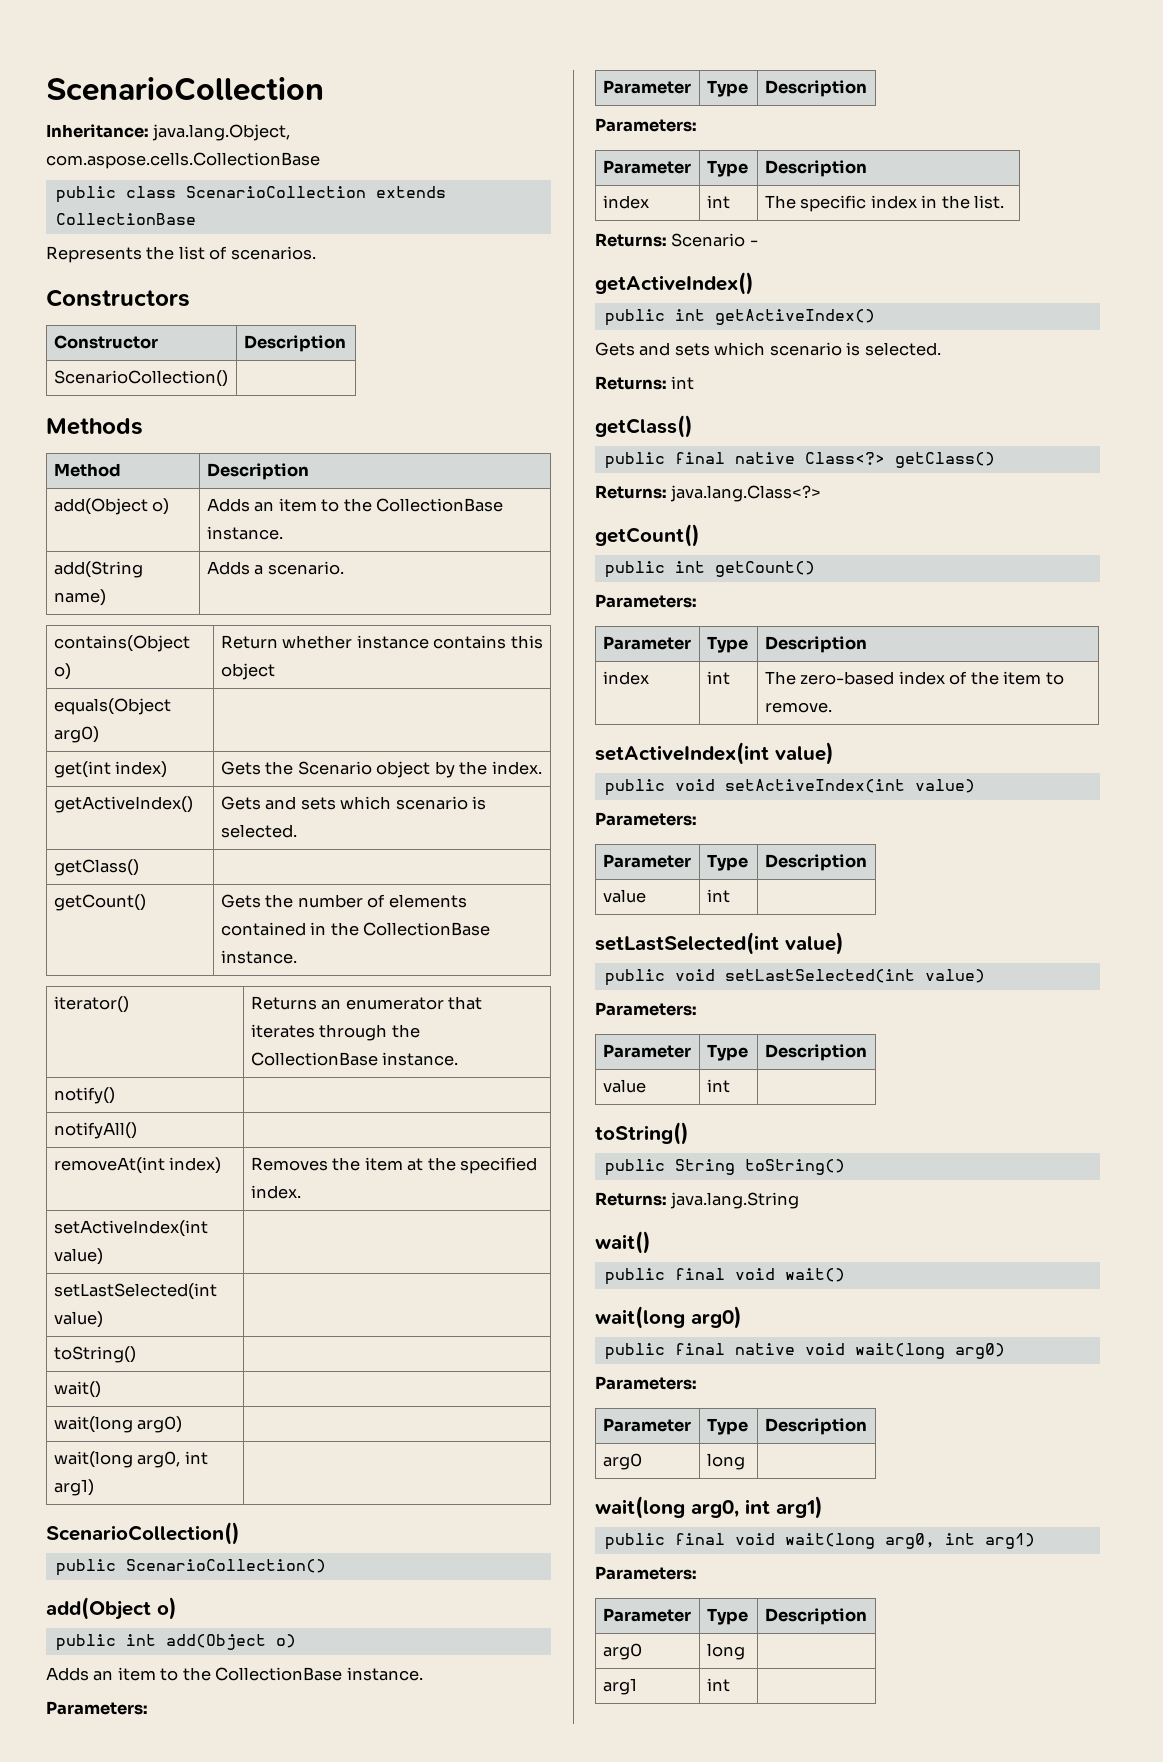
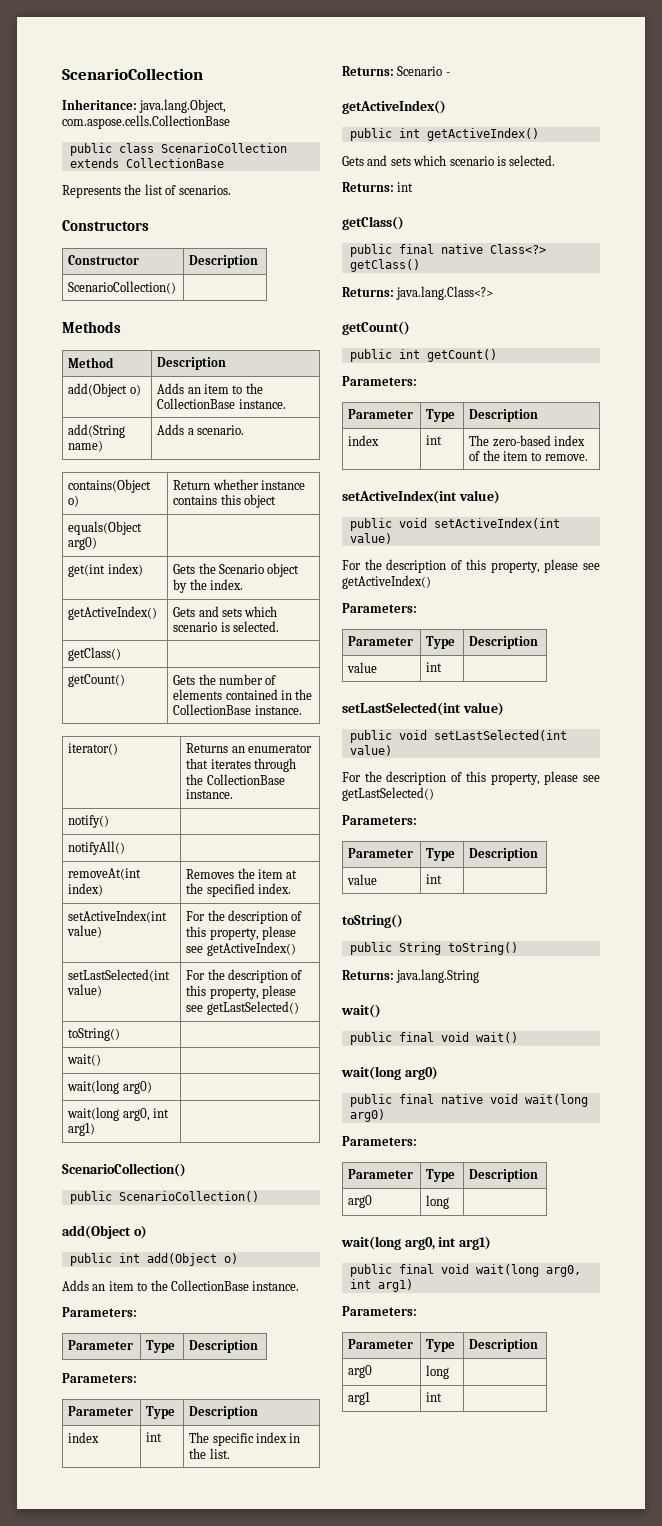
- setActiveIndex(int value) |
- setLastSelected(int value) |
+ setActiveIndex(int value) | For the description of this property, please see getActiveIndex()
+ setLastSelected(int value) | For the description of this property, please see getLastSelected()
  public void setActiveIndex(int value)
+ For the description of this property, please see getActiveIndex()
  public void setLastSelected(int value)
+ For the description of this property, please see getLastSelected()

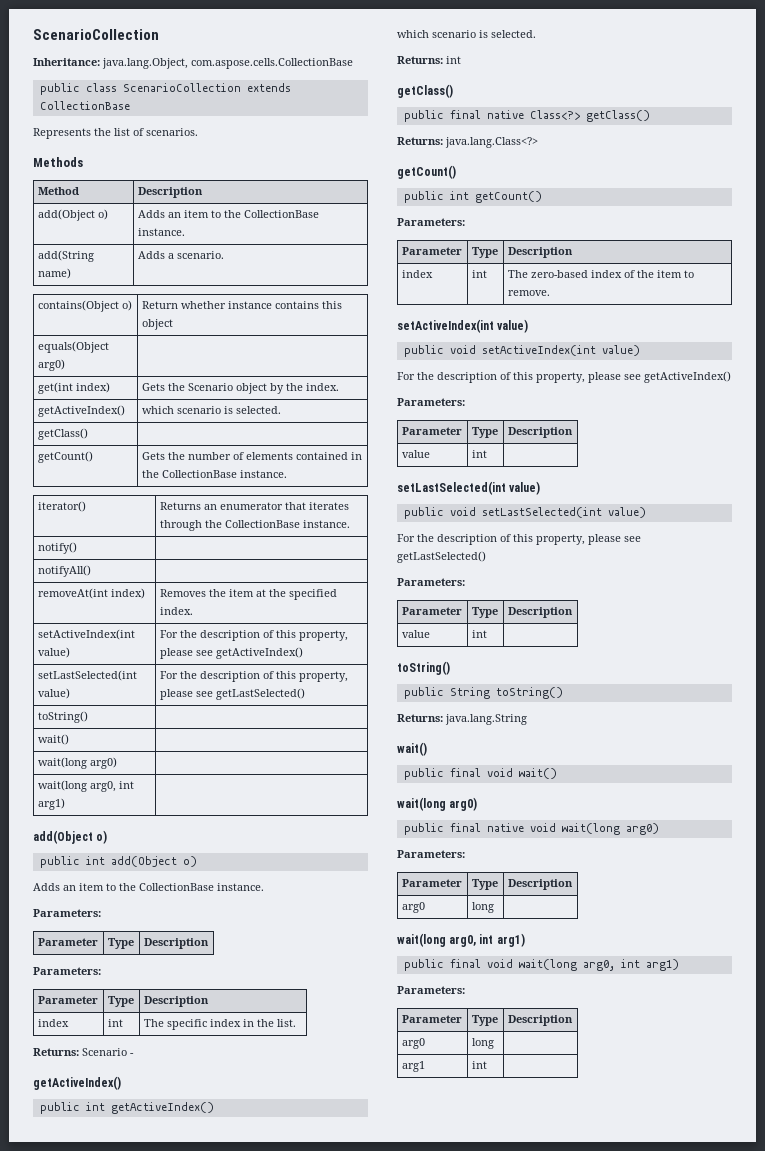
- Constructors
- Constructor | Description
- ScenarioCollection() |
- getActiveIndex() | Gets and sets which scenario is selected.
+ getActiveIndex() | which scenario is selected.
  wait(long arg0, int arg1) |
- ScenarioCollection()
- public ScenarioCollection()
  public int getActiveIndex()
- Gets and sets which scenario is selected.
+ which scenario is selected.

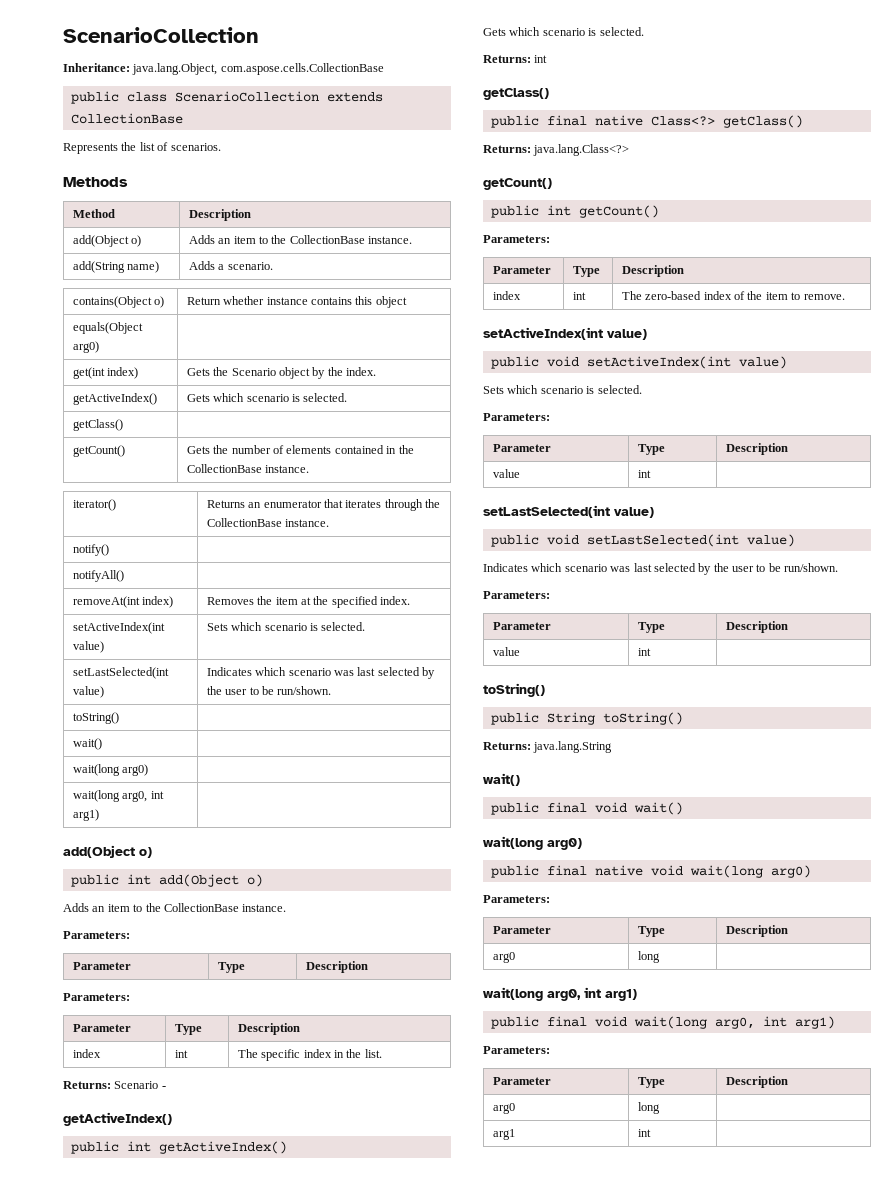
- getActiveIndex() | which scenario is selected.
+ getActiveIndex() | Gets which scenario is selected.
- setActiveIndex(int value) | For the description of this property, please see getActiveIndex()
- setLastSelected(int value) | For the description of this property, please see getLastSelected()
+ setActiveIndex(int value) | Sets which scenario is selected.
+ setLastSelected(int value) | Indicates which scenario was last selected by the user to be run/shown.
  public int getActiveIndex()
- which scenario is selected.
+ Gets which scenario is selected.
  public void setActiveIndex(int value)
- For the description of this property, please see getActiveIndex()
+ Sets which scenario is selected.
  public void setLastSelected(int value)
- For the description of this property, please see getLastSelected()
+ Indicates which scenario was last selected by the user to be run/shown.

